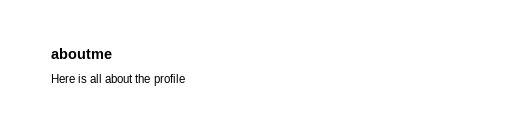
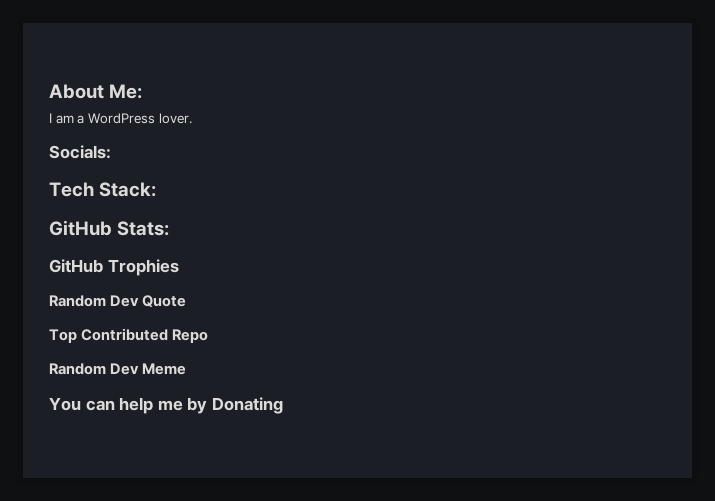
- aboutme
- Here is all about the profile
+ About Me:
+ I am a WordPress lover.
+ Socials:
+ Tech Stack:
+ GitHub Stats:
+ GitHub Trophies
+ Random Dev Quote
+ Top Contributed Repo
+ Random Dev Meme
+ You can help me by Donating

